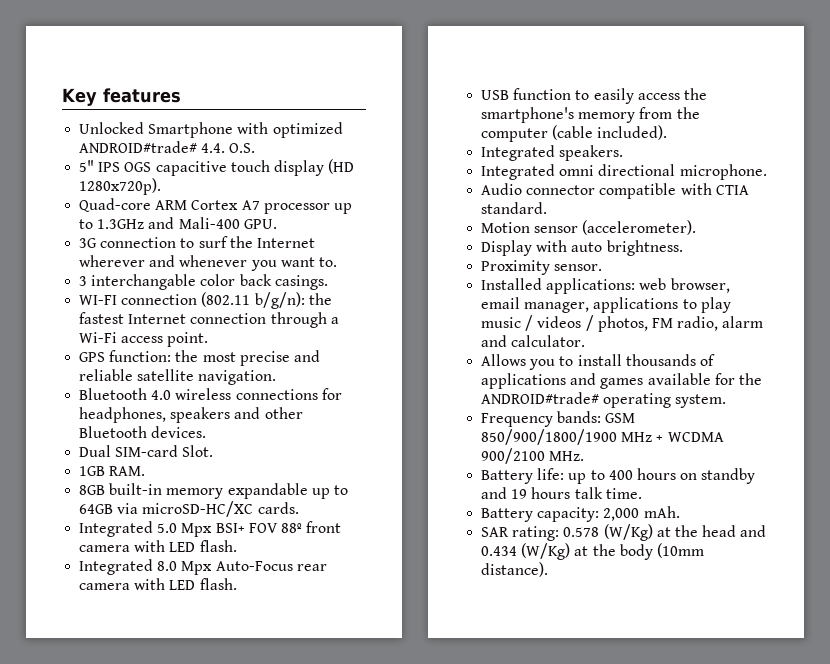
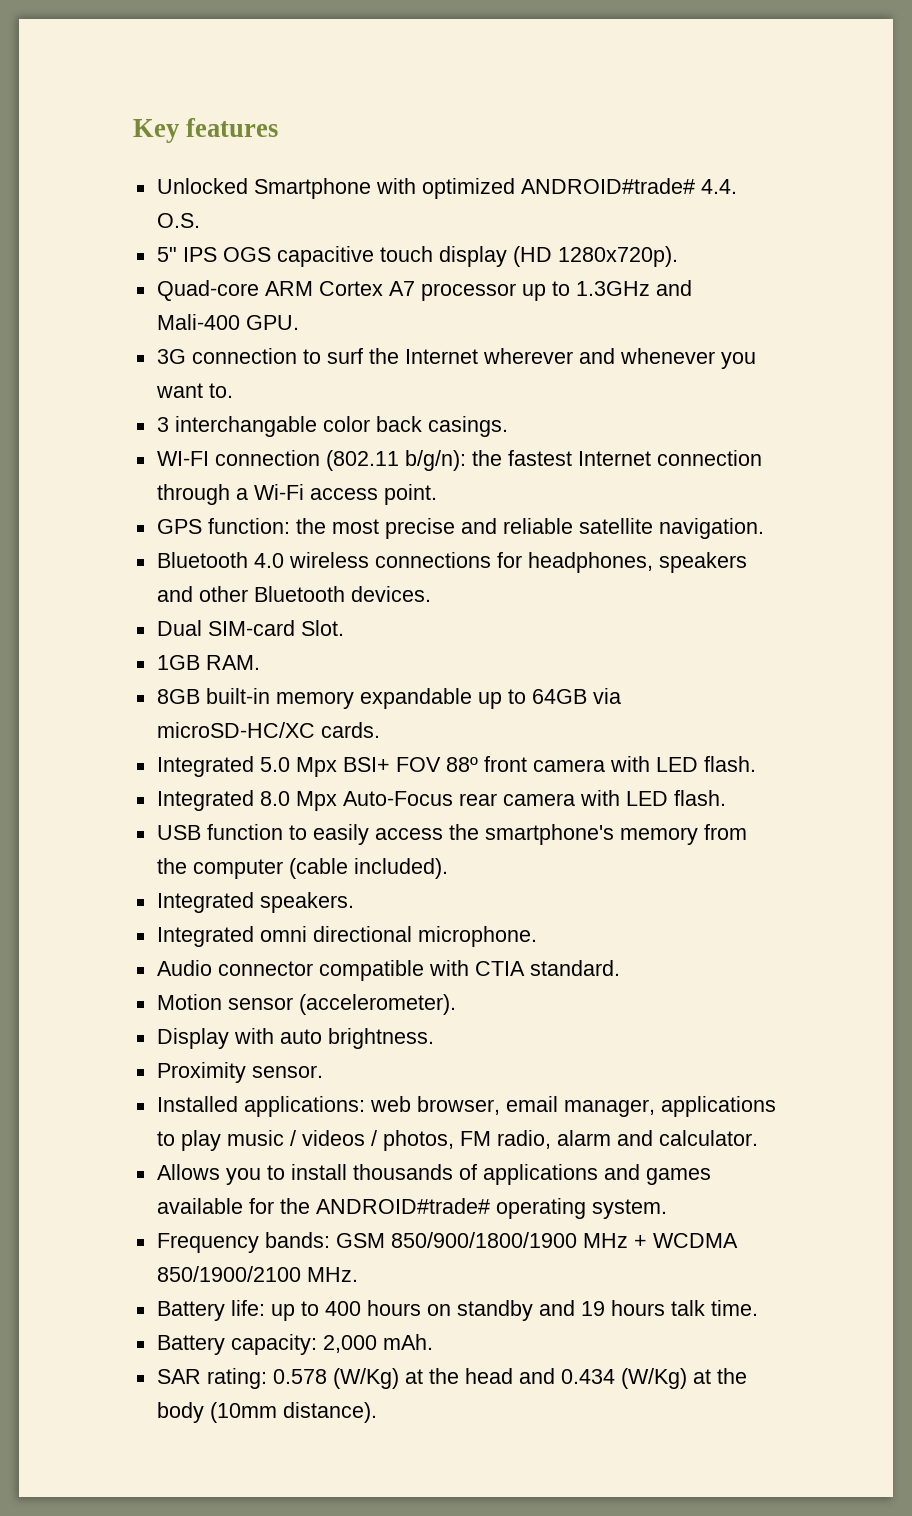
- Frequency bands: GSM 850/900/1800/1900 MHz + WCDMA 900/2100 MHz.
+ Frequency bands: GSM 850/900/1800/1900 MHz + WCDMA 850/1900/2100 MHz.

